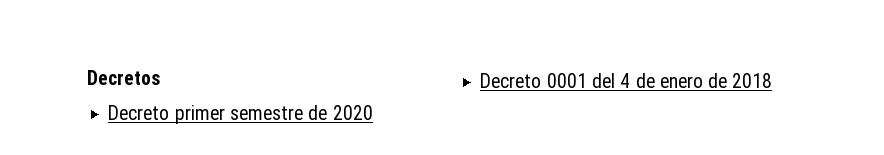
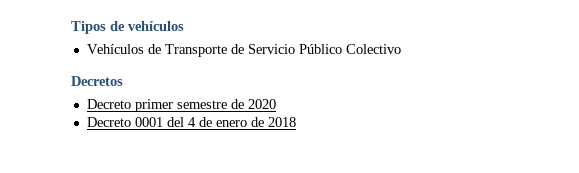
+ Tipos de vehículos
+ Vehículos de Transporte de Servicio Público Colectivo

